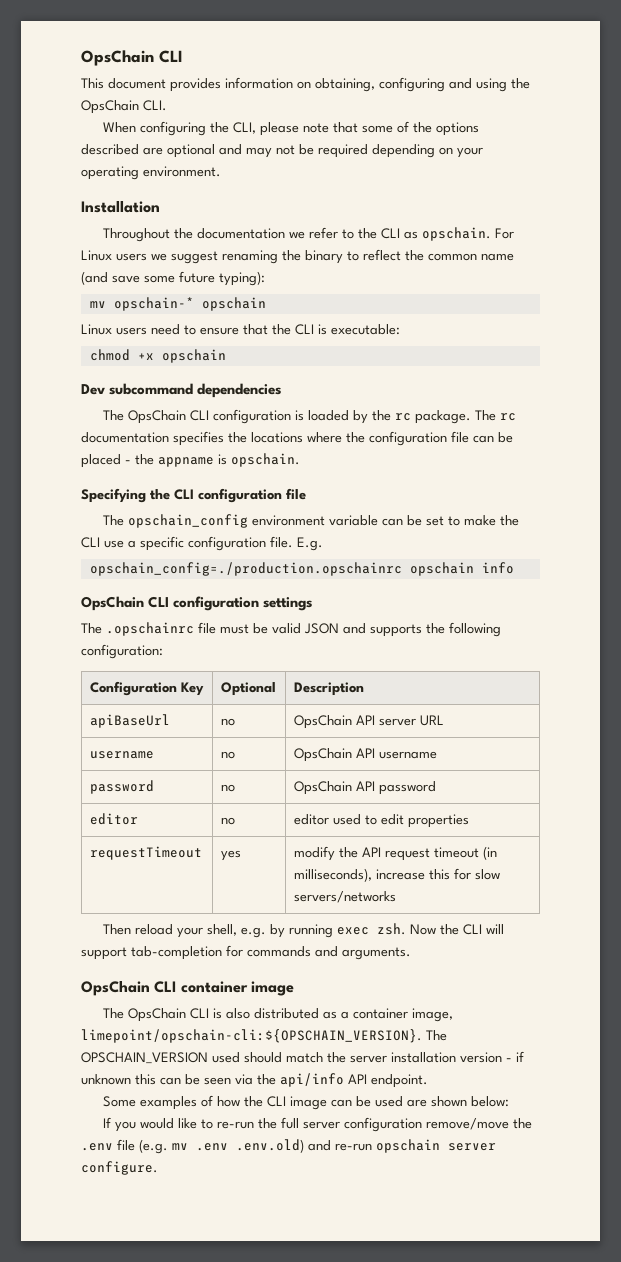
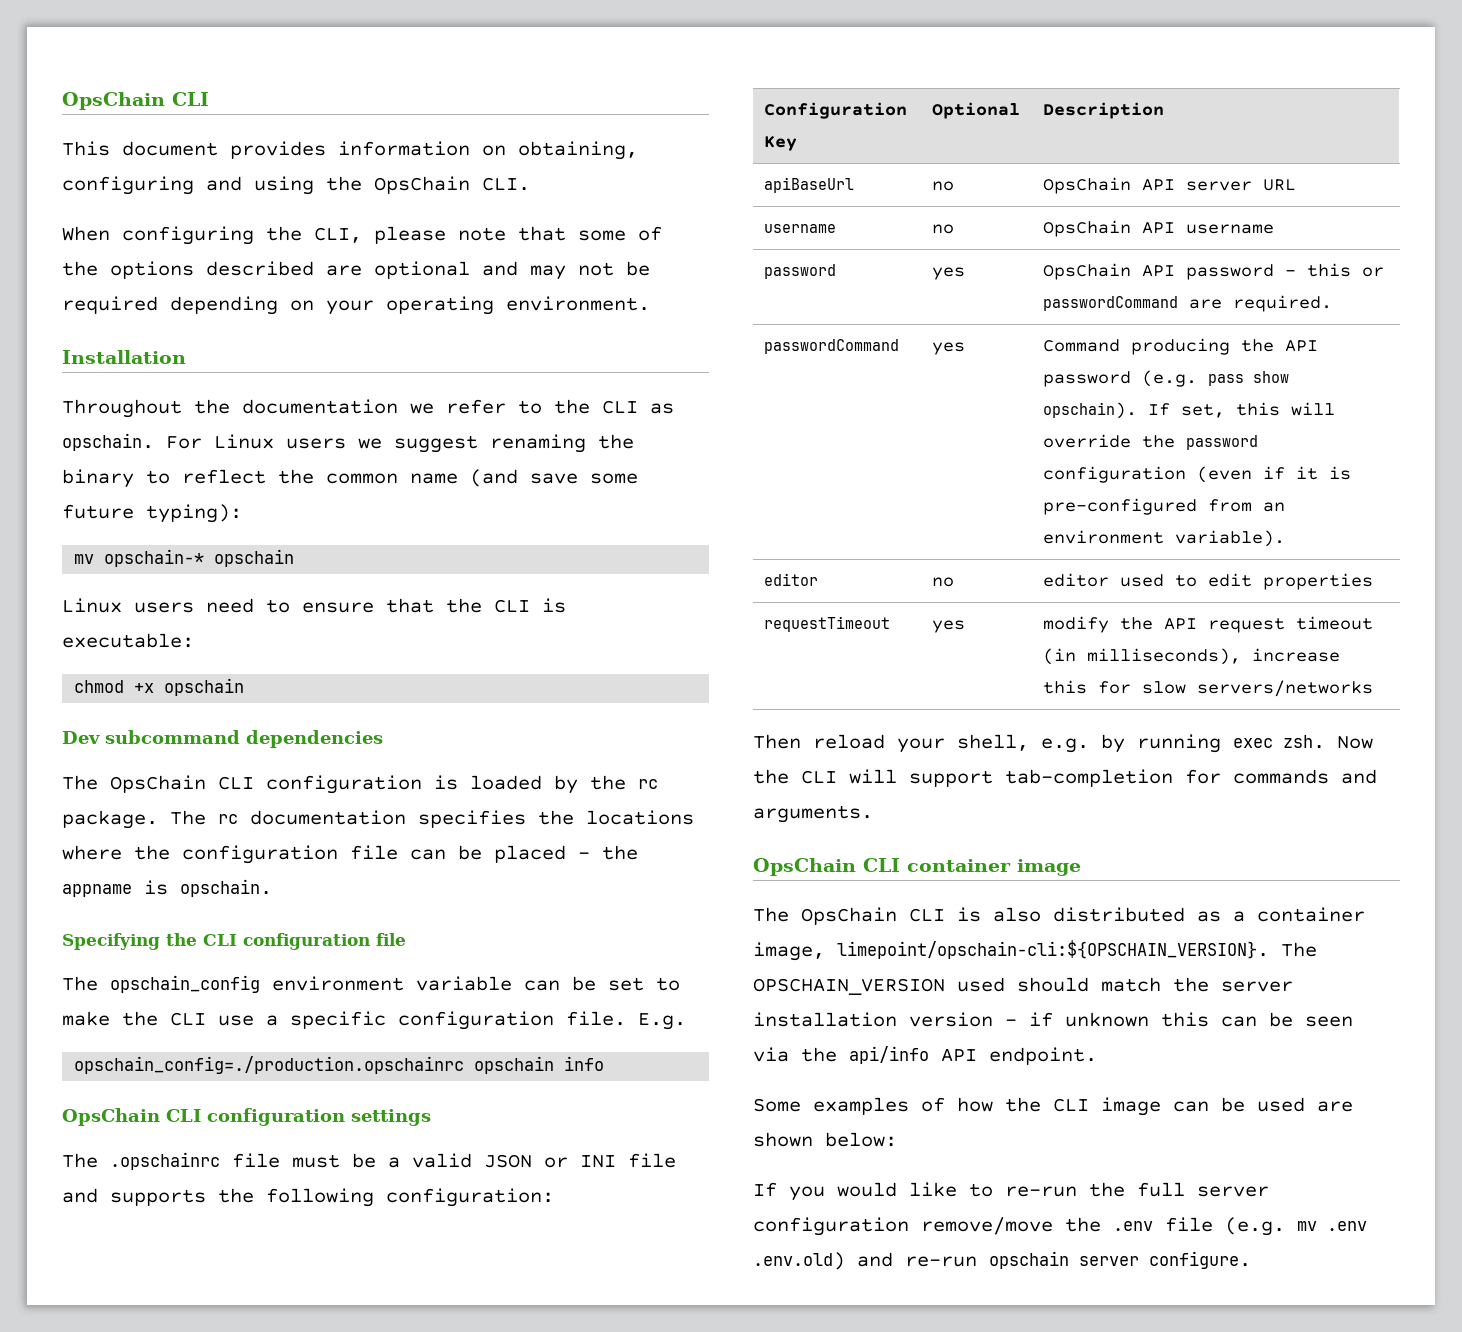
- The .opschainrc file must be valid JSON and supports the following configuration:
+ The .opschainrc file must be a valid JSON or INI file and supports the following configuration:
- password | no | OpsChain API password
+ password | yes | OpsChain API password - this or passwordCommand are required.
+ passwordCommand | yes | Command producing the API password (e.g. pass show opschain). If set, this will override the password configuration (even if it is pre-configured from an environment variable).

